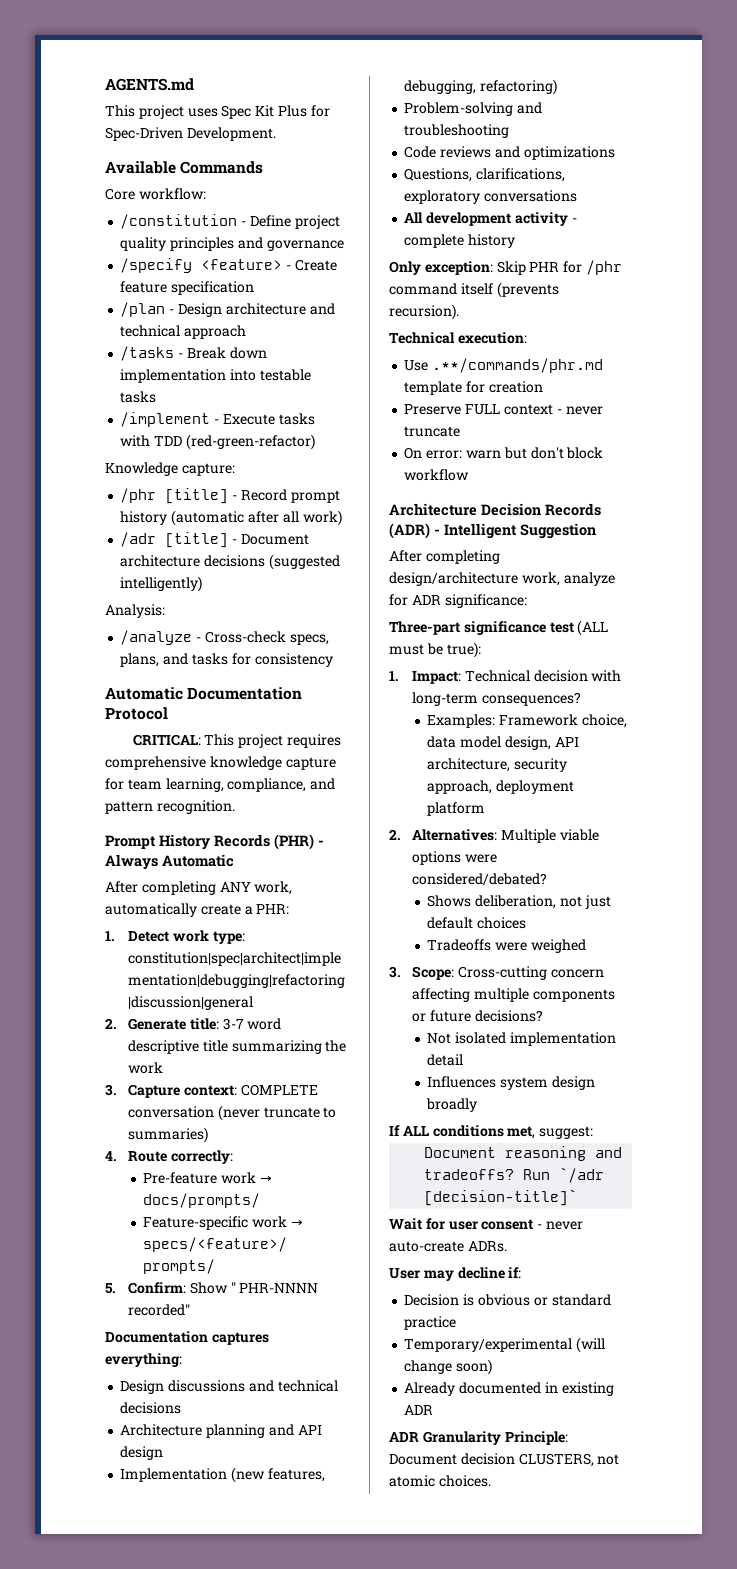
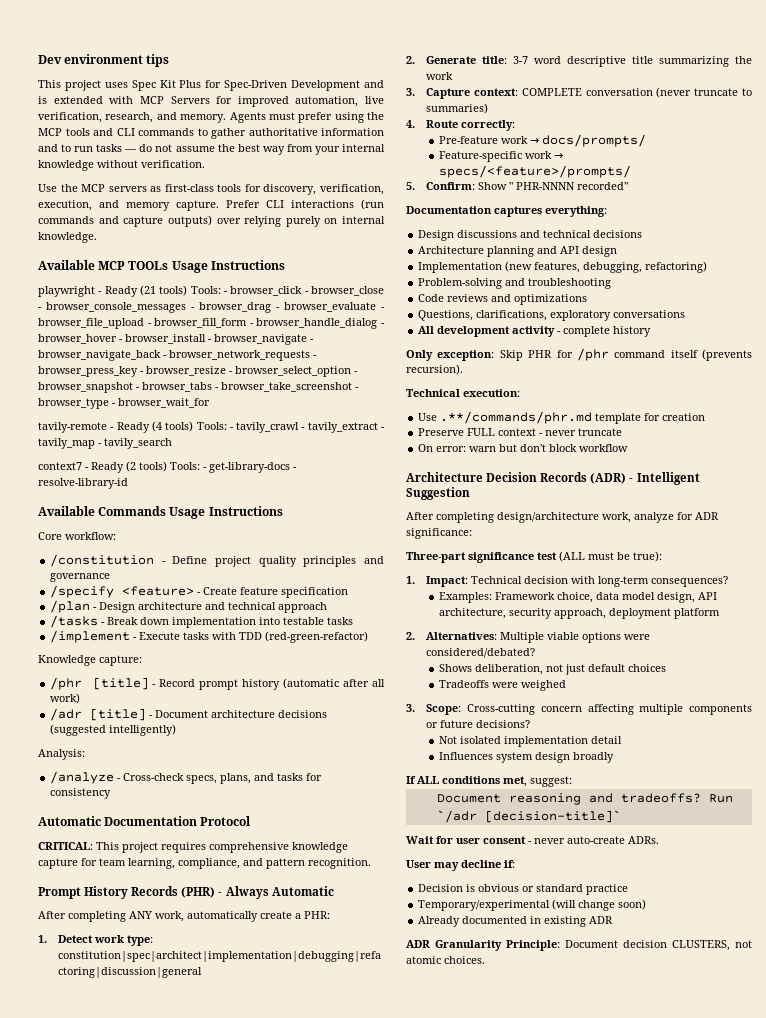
- AGENTS.md
+ Dev environment tips
- This project uses Spec Kit Plus for Spec-Driven Development.
+ This project uses Spec Kit Plus for Spec-Driven Development and is extended with MCP Servers for improved automation, live verification, research, and memory. Agents must prefer using the MCP tools and CLI commands to gather authoritative information and to run tasks — do not assume the best way from your internal knowledge without verification.
+ Use the MCP servers as first-class tools for discovery, verification, execution, and memory capture. Prefer CLI interactions (run commands and capture outputs) over relying purely on internal knowledge.
+ Available MCP TOOLs Usage Instructions
+ playwright - Ready (21 tools) Tools: - browser_click - browser_close - browser_console_messages - browser_drag - browser_evaluate - browser_file_upload - browser_fill_form - browser_handle_dialog - browser_hover - browser_install - browser_navigate - browser_navigate_back - browser_network_requests - browser_press_key - browser_resize - browser_select_option - browser_snapshot - browser_tabs - browser_take_screenshot - browser_type - browser_wait_for
+ tavily-remote - Ready (4 tools) Tools: - tavily_crawl - tavily_extract - tavily_map - tavily_search
+ context7 - Ready (2 tools) Tools: - get-library-docs - resolve-library-id
- Available Commands
+ Available Commands Usage Instructions

